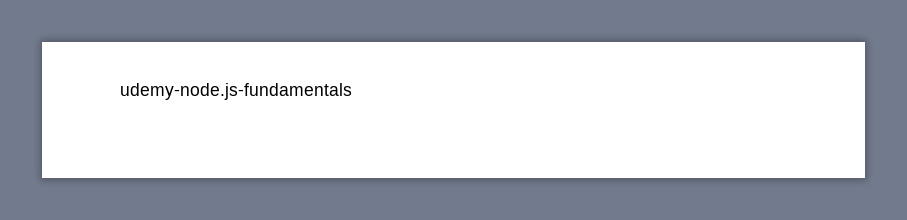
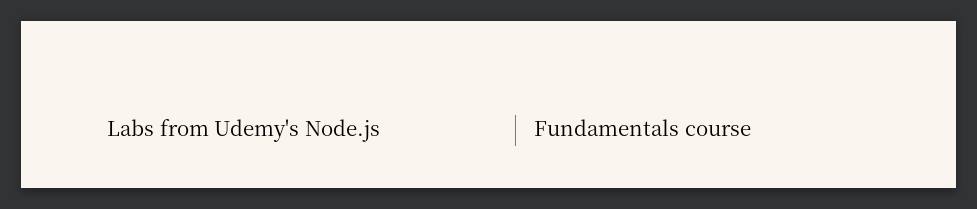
- udemy-node.js-fundamentals
+ Labs from Udemy's Node.js Fundamentals course

